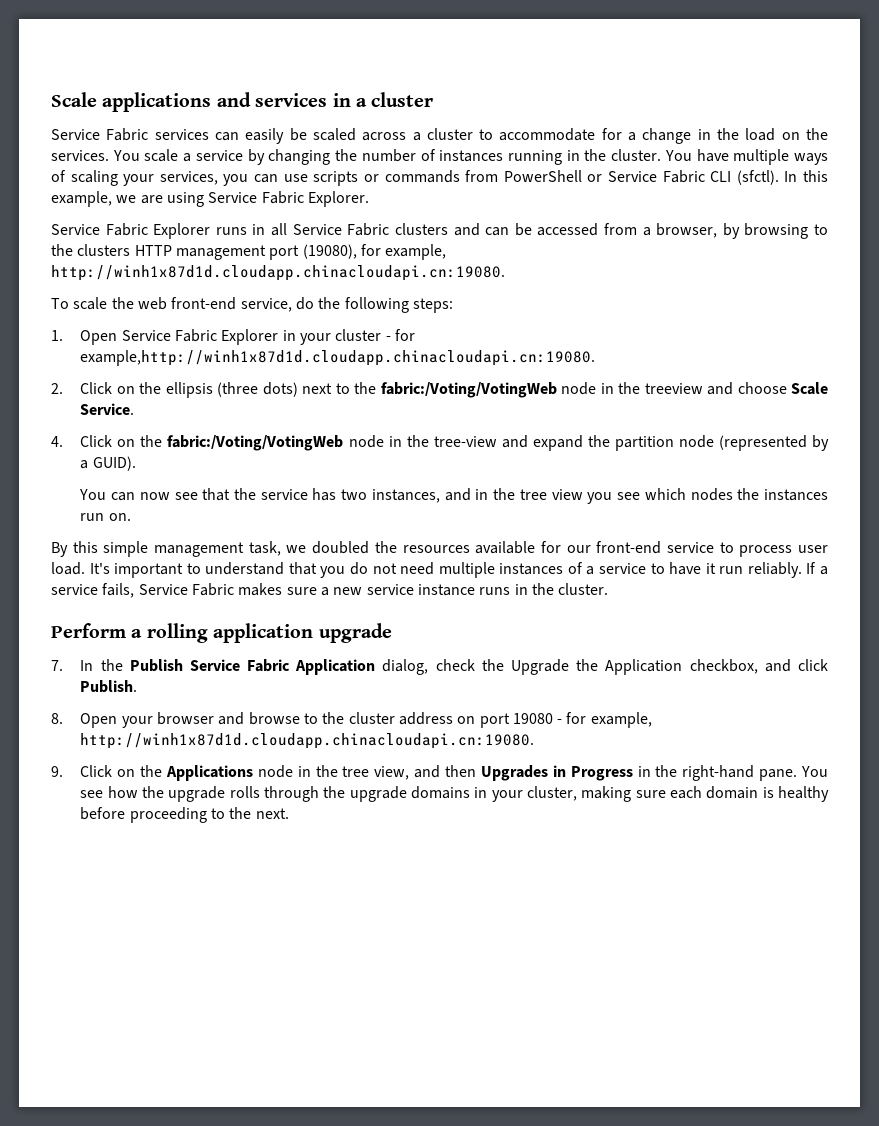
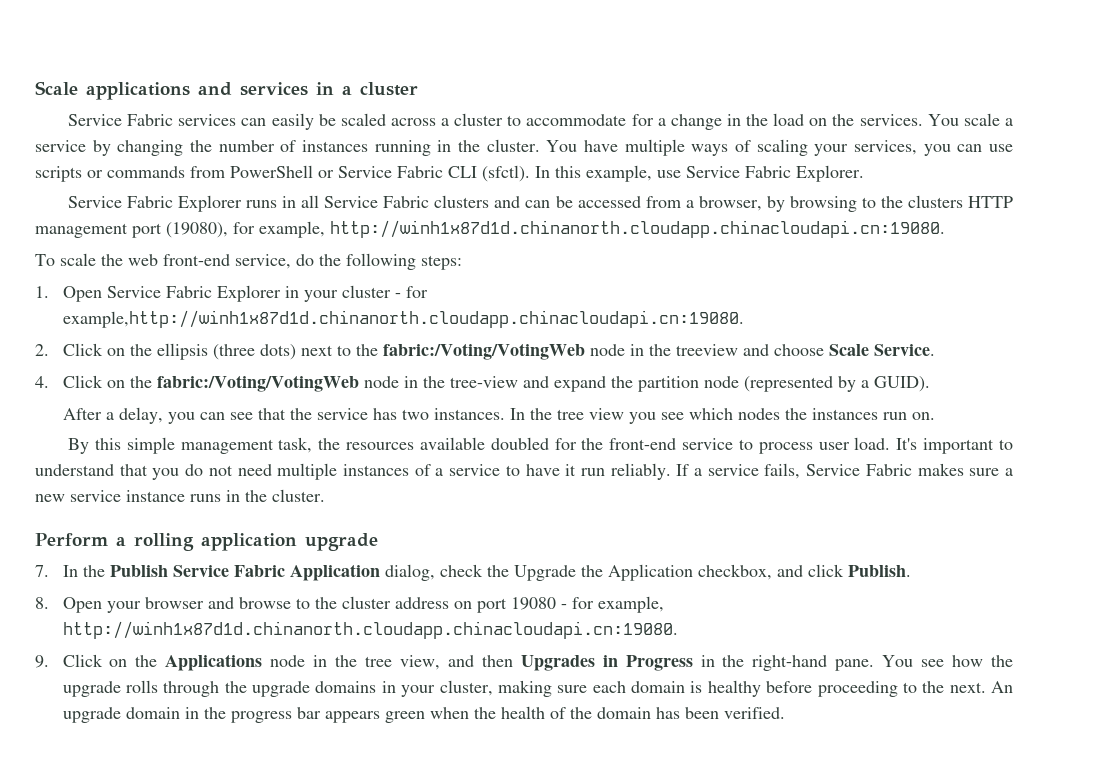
- In this example, we are using Service Fabric Explorer.
+ In this example, use Service Fabric Explorer.
- Service Fabric Explorer runs in all Service Fabric clusters and can be accessed from a browser, by browsing to the clusters HTTP management port (19080), for example, http://winh1x87d1d.cloudapp.chinacloudapi.cn:19080.
+ Service Fabric Explorer runs in all Service Fabric clusters and can be accessed from a browser, by browsing to the clusters HTTP management port (19080), for example, http://winh1x87d1d.chinanorth.cloudapp.chinacloudapi.cn:19080.
- 1. Open Service Fabric Explorer in your cluster - for example,http://winh1x87d1d.cloudapp.chinacloudapi.cn:19080.
+ 1. Open Service Fabric Explorer in your cluster - for example,http://winh1x87d1d.chinanorth.cloudapp.chinacloudapi.cn:19080.
- You can now see that the service has two instances, and in the tree view you see which nodes the instances run on.
+ After a delay, you can see that the service has two instances. In the tree view you see which nodes the instances run on.
- By this simple management task, we doubled the resources available for our front-end service to process user load.
+ By this simple management task, the resources available doubled for the front-end service to process user load.
- 8. Open your browser and browse to the cluster address on port 19080 - for example, http://winh1x87d1d.cloudapp.chinacloudapi.cn:19080.
+ 8. Open your browser and browse to the cluster address on port 19080 - for example, http://winh1x87d1d.chinanorth.cloudapp.chinacloudapi.cn:19080.
+ An upgrade domain in the progress bar appears green when the health of the domain has been verified.

